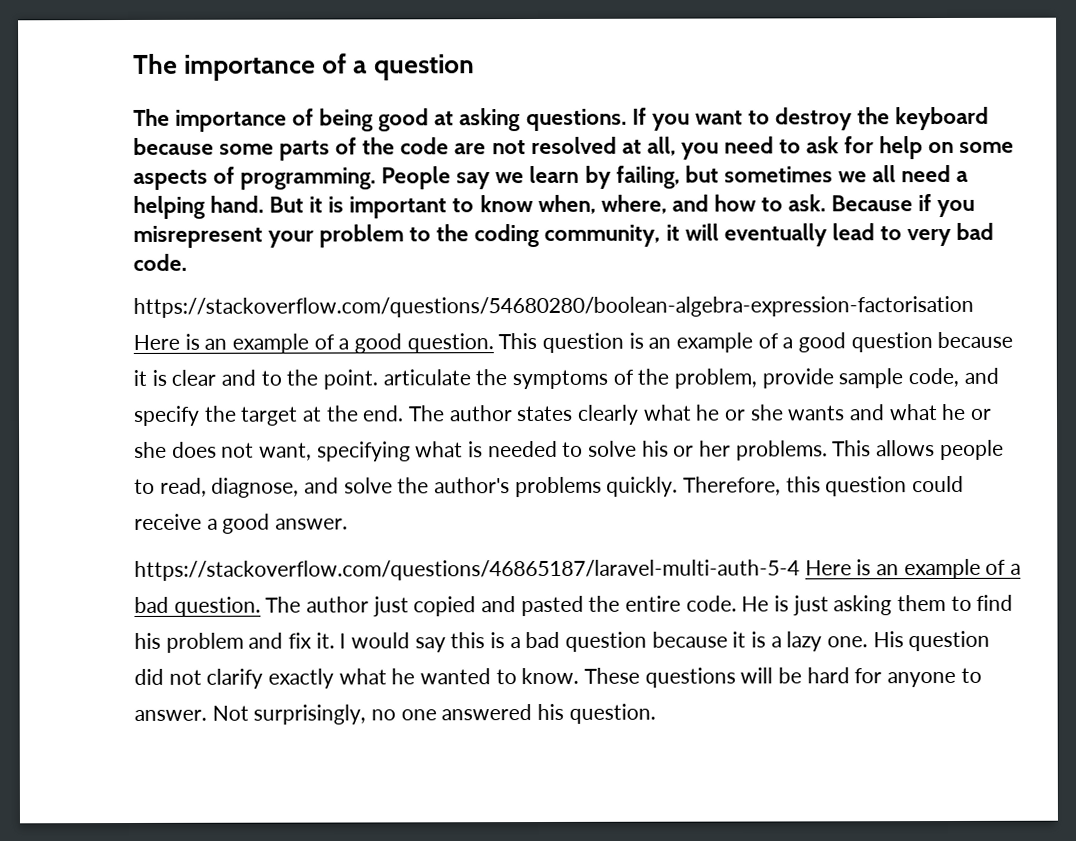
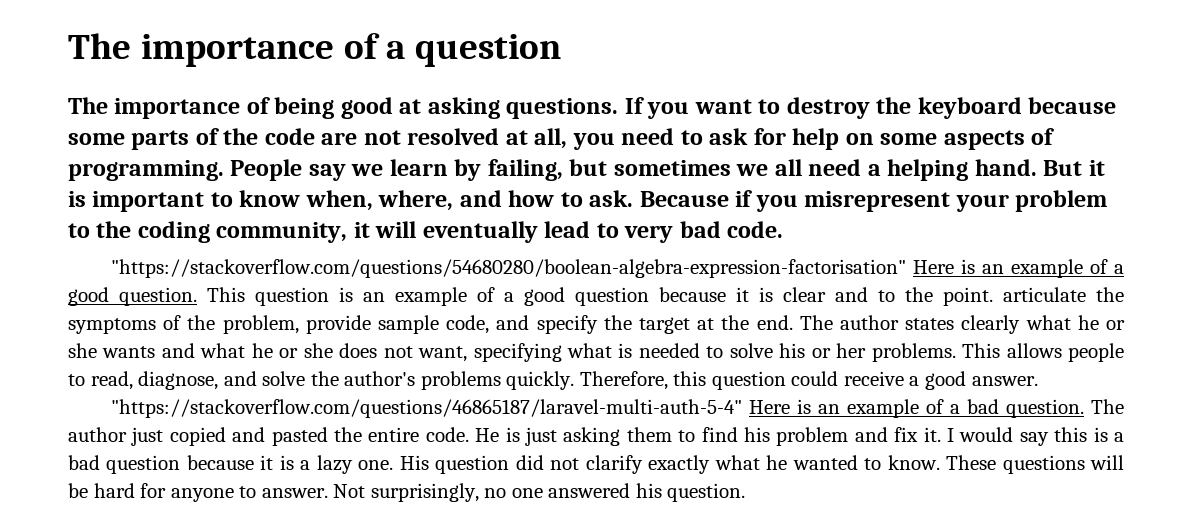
- https://stackoverflow.com/questions/54680280/boolean-algebra-expression-factorisation Here is an example of a good question.
+ "https://stackoverflow.com/questions/54680280/boolean-algebra-expression-factorisation" Here is an example of a good question.
- https://stackoverflow.com/questions/46865187/laravel-multi-auth-5-4 Here is an example of a bad question.
+ "https://stackoverflow.com/questions/46865187/laravel-multi-auth-5-4" Here is an example of a bad question.

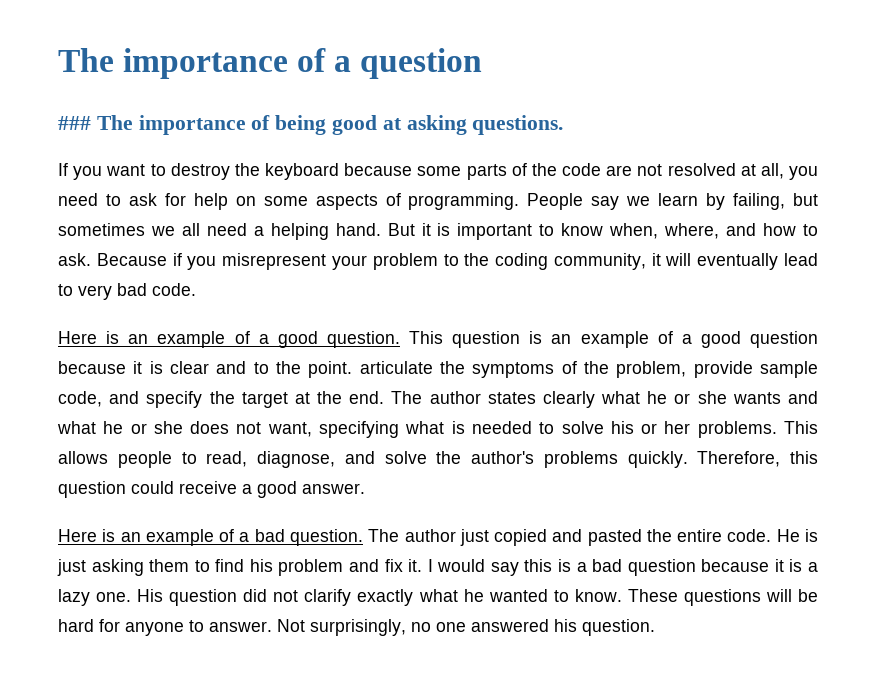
- The importance of being good at asking questions. If you want to destroy the keyboard because some parts of the code are not resolved at all, you need to ask for help on some aspects of programming.
+ ### The importance of being good at asking questions.
+ If you want to destroy the keyboard because some parts of the code are not resolved at all, you need to ask for help on some aspects of programming.
- "https://stackoverflow.com/questions/54680280/boolean-algebra-expression-factorisation" Here is an example of a good question.
+ Here is an example of a good question.
- "https://stackoverflow.com/questions/46865187/laravel-multi-auth-5-4" Here is an example of a bad question.
+ Here is an example of a bad question.

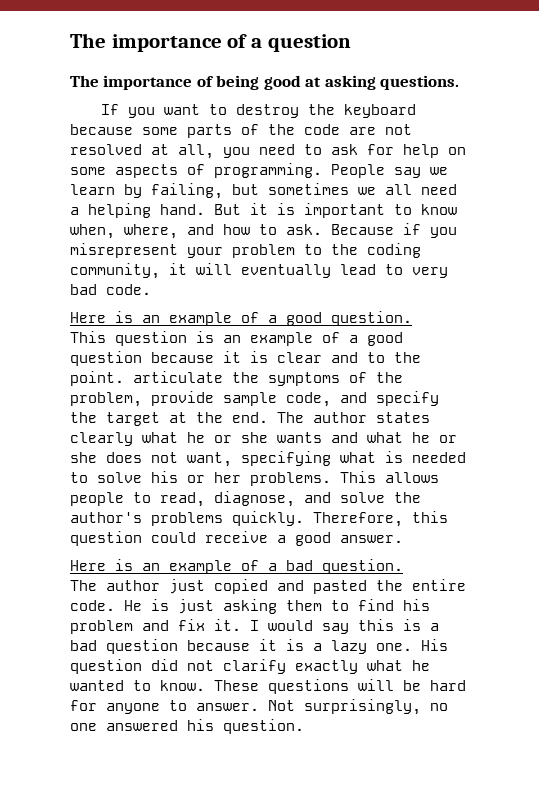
- ### The importance of being good at asking questions.
+ The importance of being good at asking questions.
- Here is an example of a good question. This question is an example of a good question because it is clear and to the point. articulate the symptoms of the problem, provide sample code, and specify the target at the end.
+ Here is an example of a good question.
+ This question is an example of a good question because it is clear and to the point. articulate the symptoms of the problem, provide sample code, and specify the target at the end.
- Here is an example of a bad question. The author just copied and pasted the entire code.
+ Here is an example of a bad question.
+ The author just copied and pasted the entire code.

